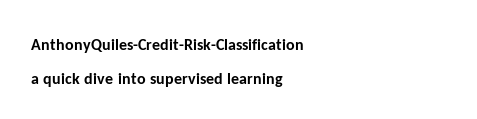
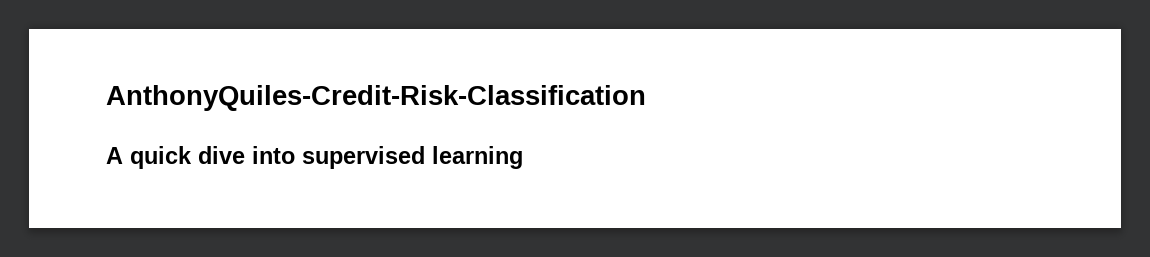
- a quick dive into supervised learning
+ A quick dive into supervised learning

